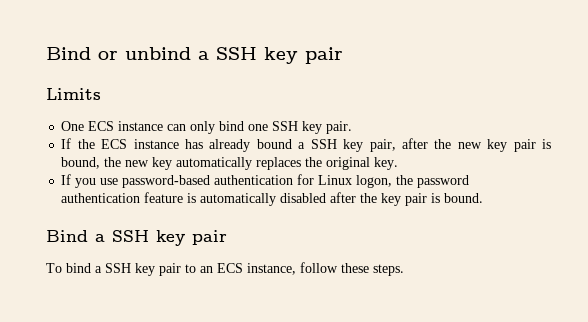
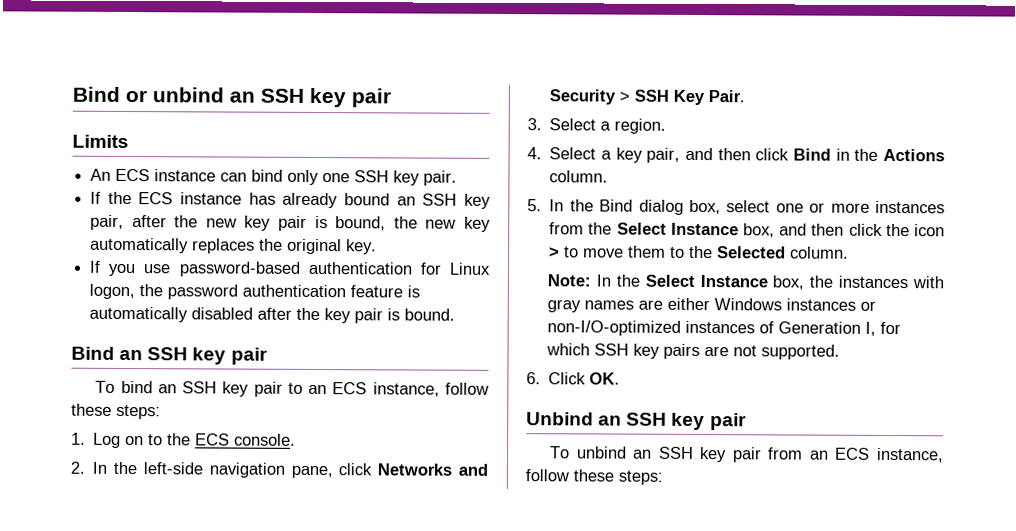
- Bind or unbind a SSH key pair
+ Bind or unbind an SSH key pair
- One ECS instance can only bind one SSH key pair.
+ An ECS instance can bind only one SSH key pair.
- If the ECS instance has already bound a SSH key pair, after the new key pair is bound, the new key automatically replaces the original key.
+ If the ECS instance has already bound an SSH key pair, after the new key pair is bound, the new key automatically replaces the original key.
- Bind a SSH key pair
+ Bind an SSH key pair
- To bind a SSH key pair to an ECS instance, follow these steps.
+ To bind an SSH key pair to an ECS instance, follow these steps:
+ 1. Log on to the ECS console.
+ 2. In the left-side navigation pane, click Networks and Security > SSH Key Pair.
+ 3. Select a region.
+ 4. Select a key pair, and then click Bind in the Actions column.
+ 5. In the Bind dialog box, select one or more instances from the Select Instance box, and then click the icon > to move them to the Selected column.
+ Note: In the Select Instance box, the instances with gray names are either Windows instances or non-I/O-optimized instances of Generation I, for which SSH key pairs are not supported.
+ 6. Click OK.
+ Unbind an SSH key pair
+ To unbind an SSH key pair from an ECS instance, follow these steps:

